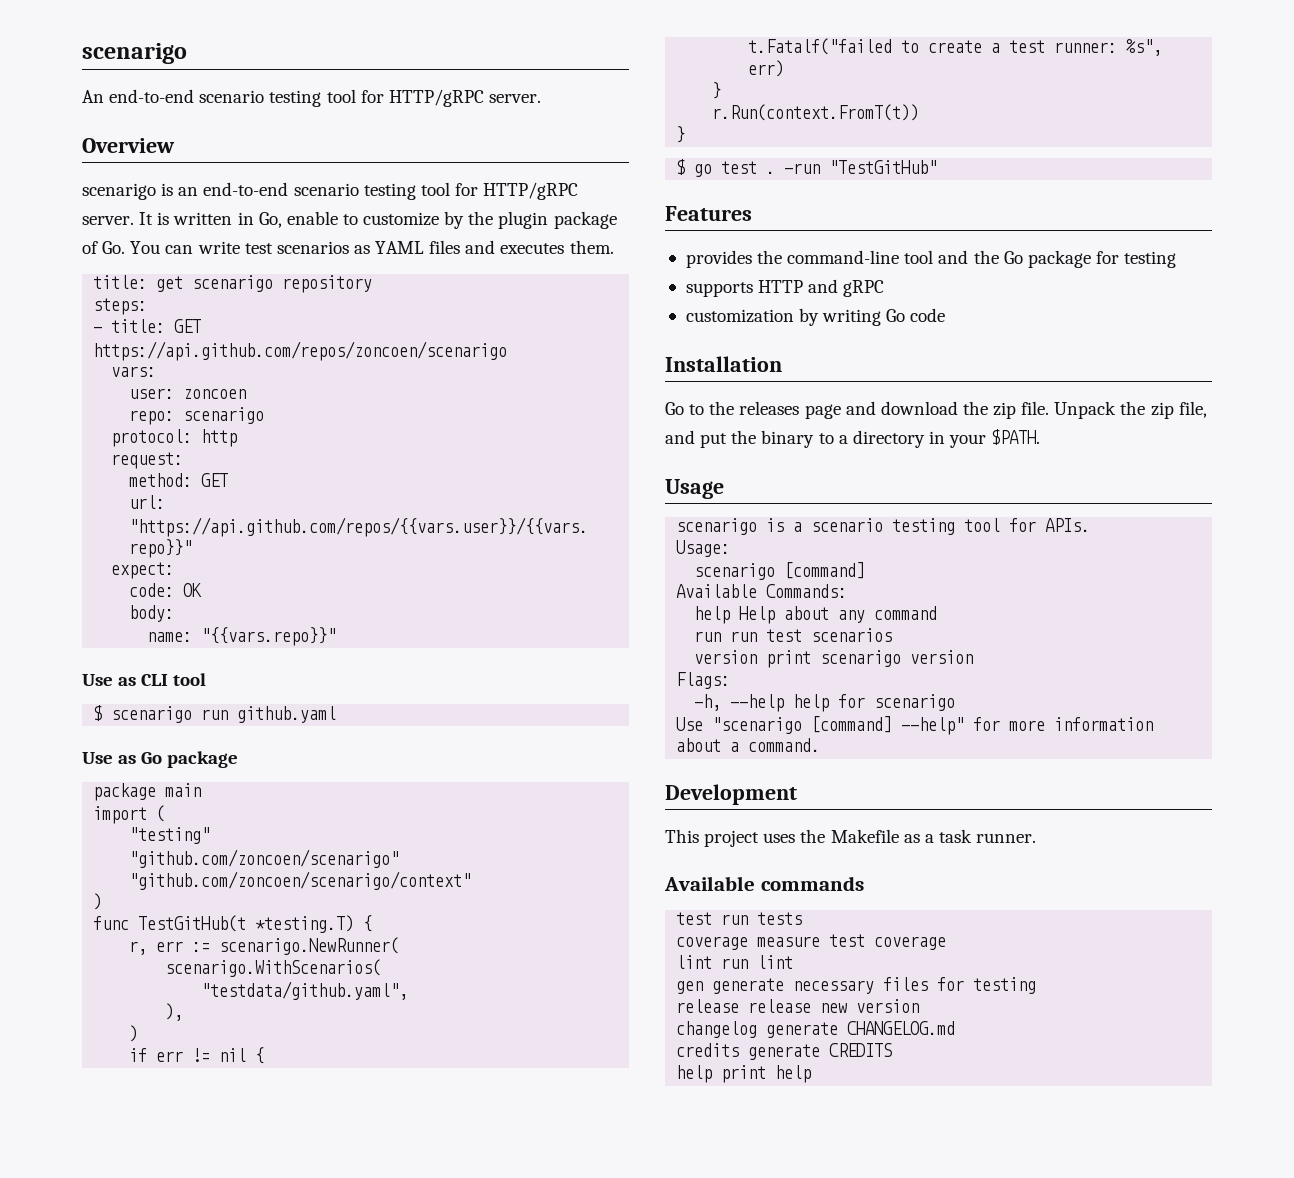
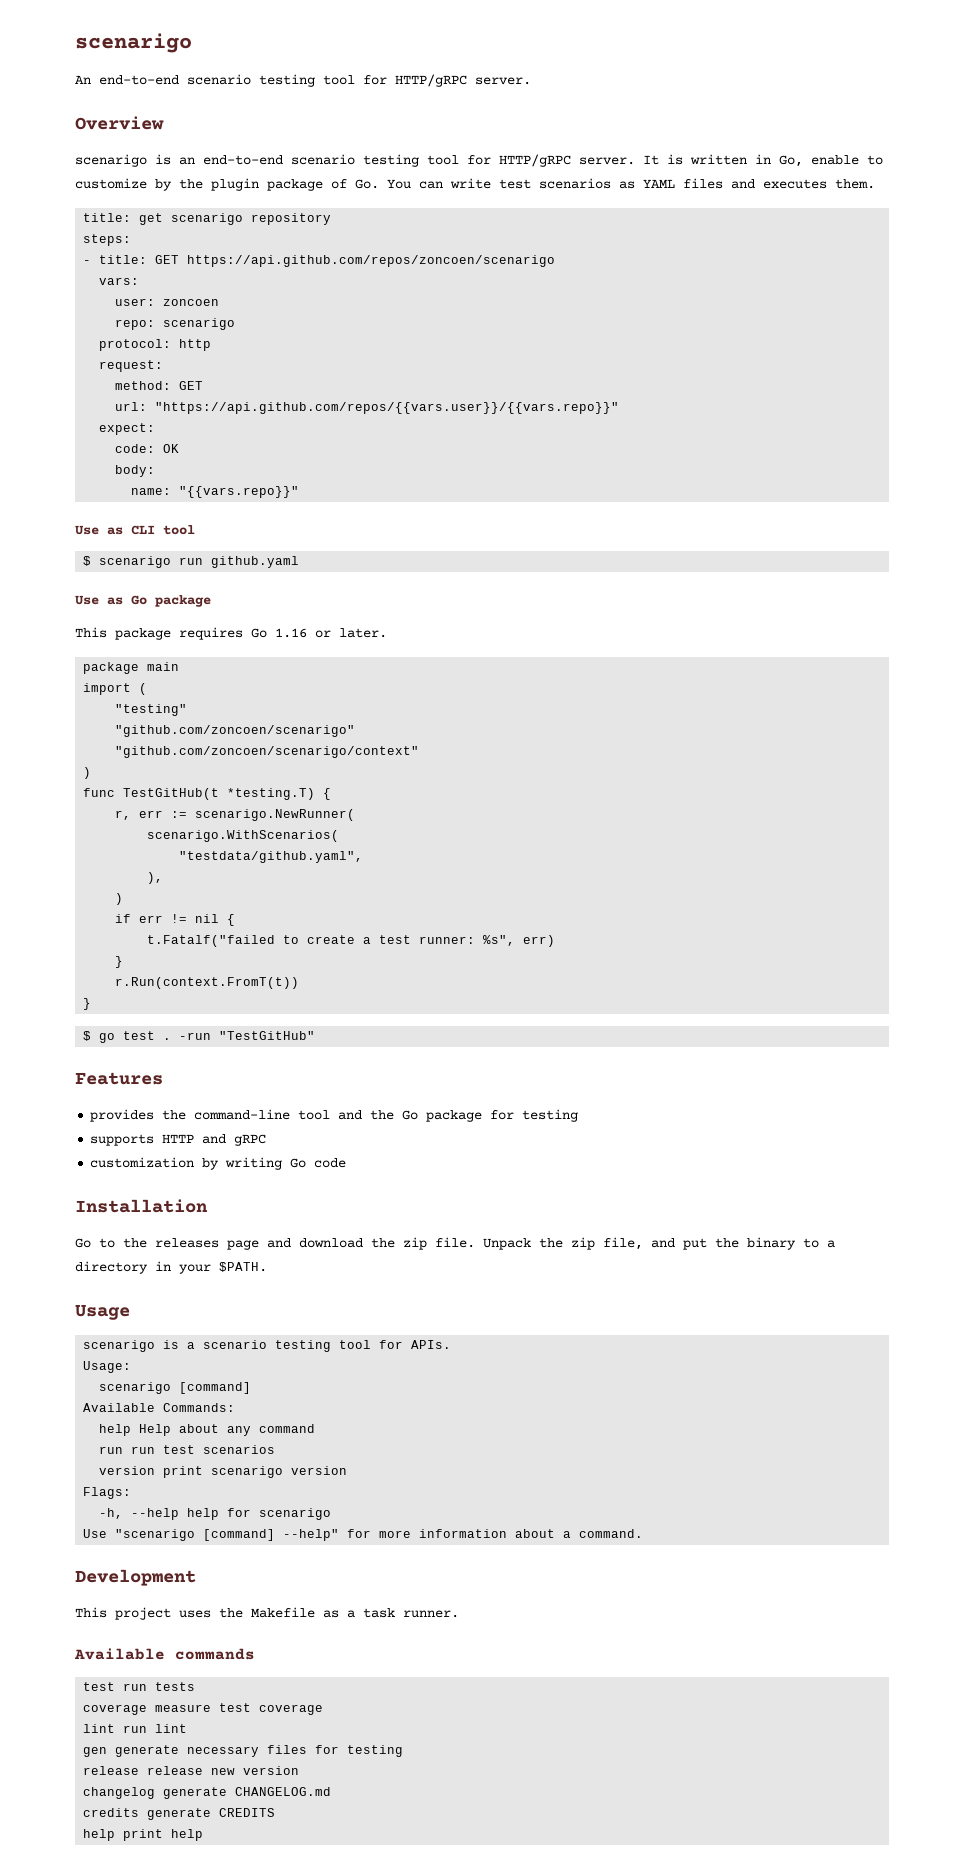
+ This package requires Go 1.16 or later.

